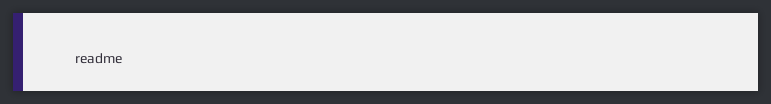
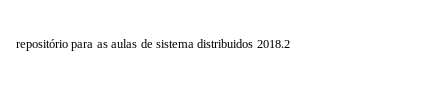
- readme
+ repositório para as aulas de sistema distribuidos 2018.2

